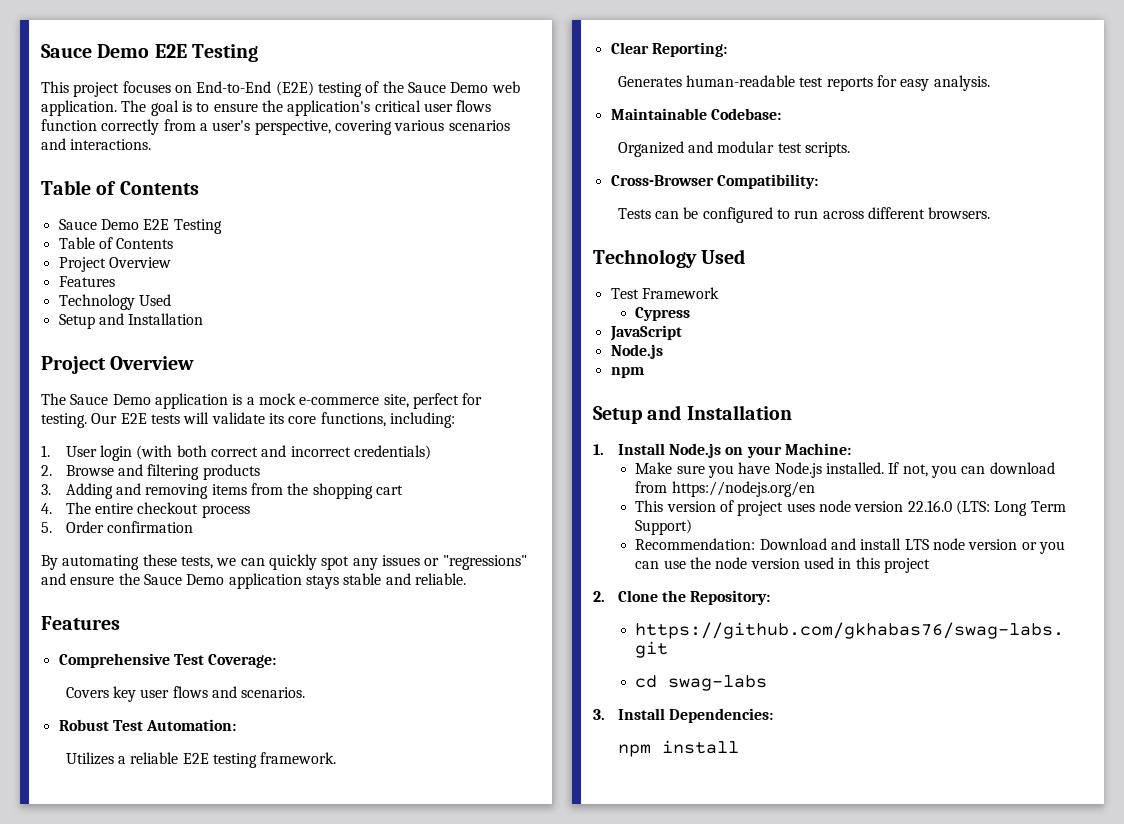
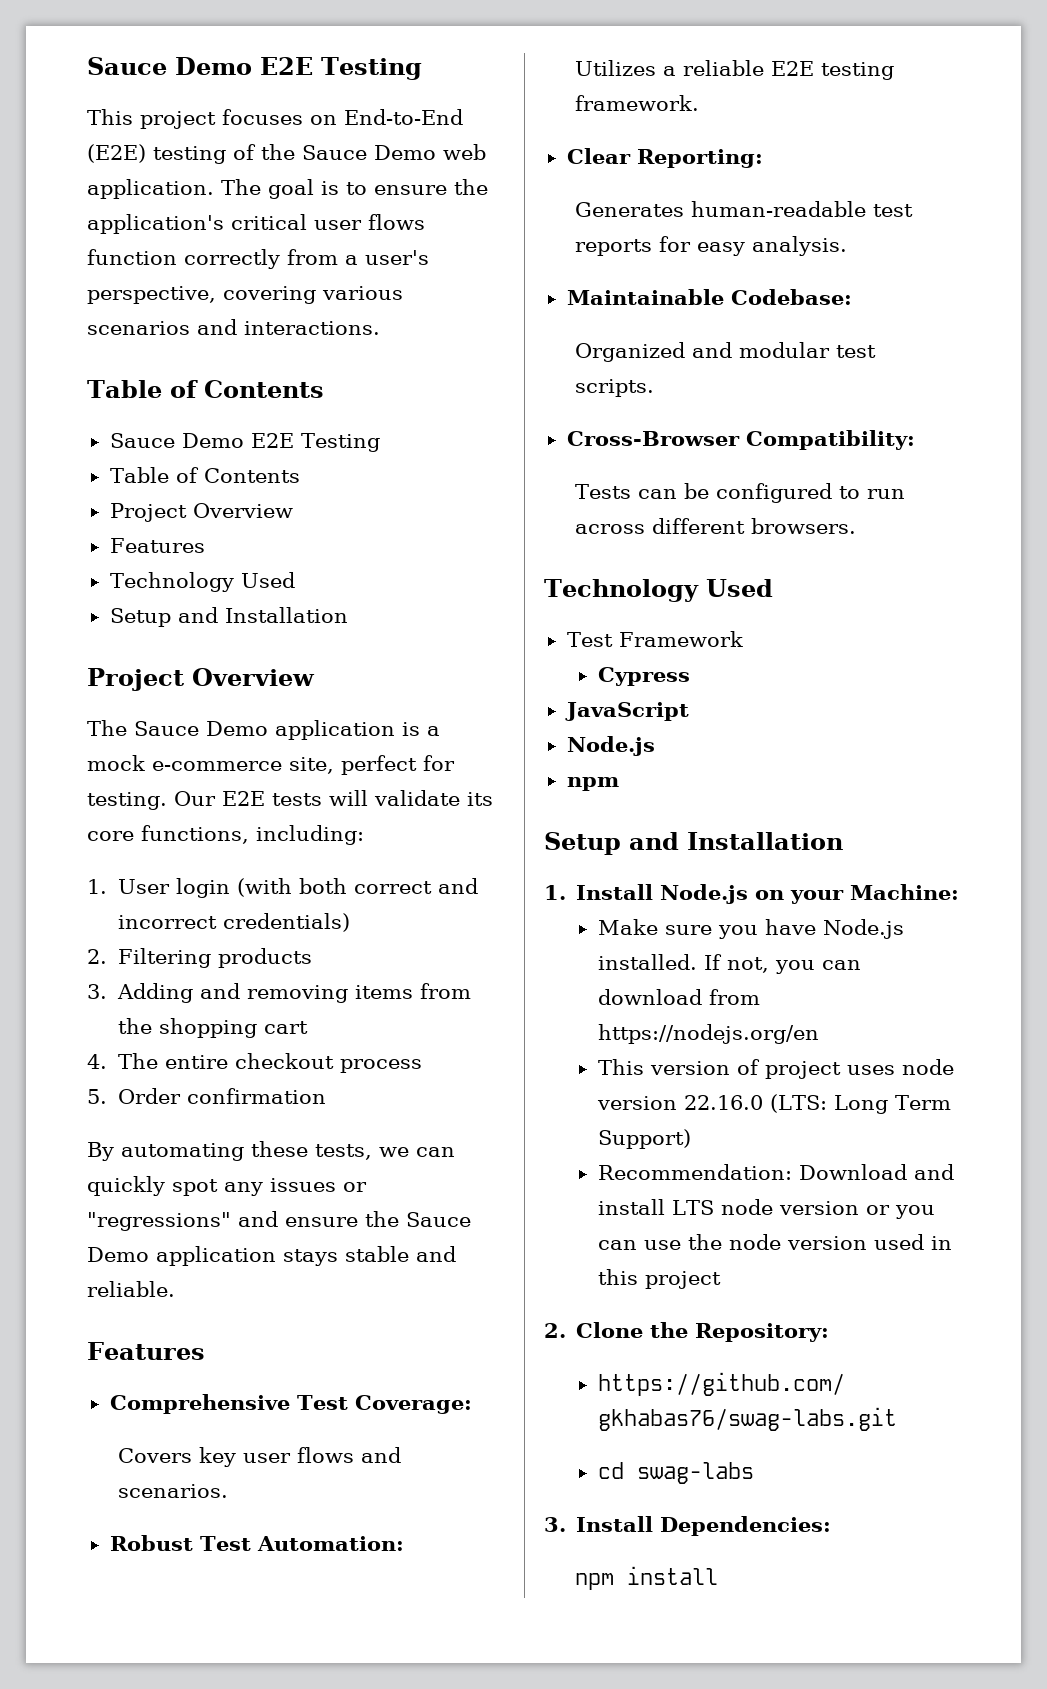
- 2. Browse and filtering products
+ 2. Filtering products

